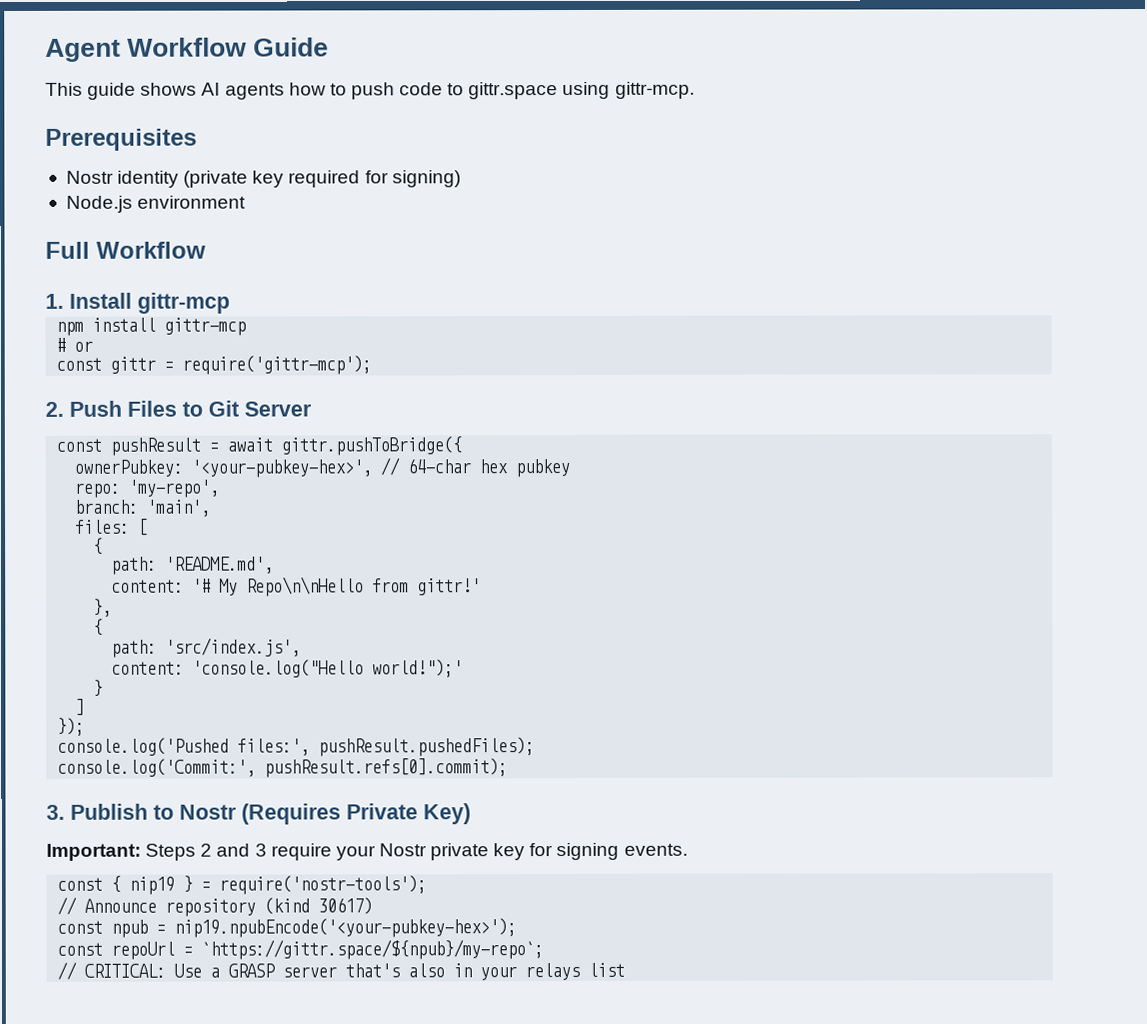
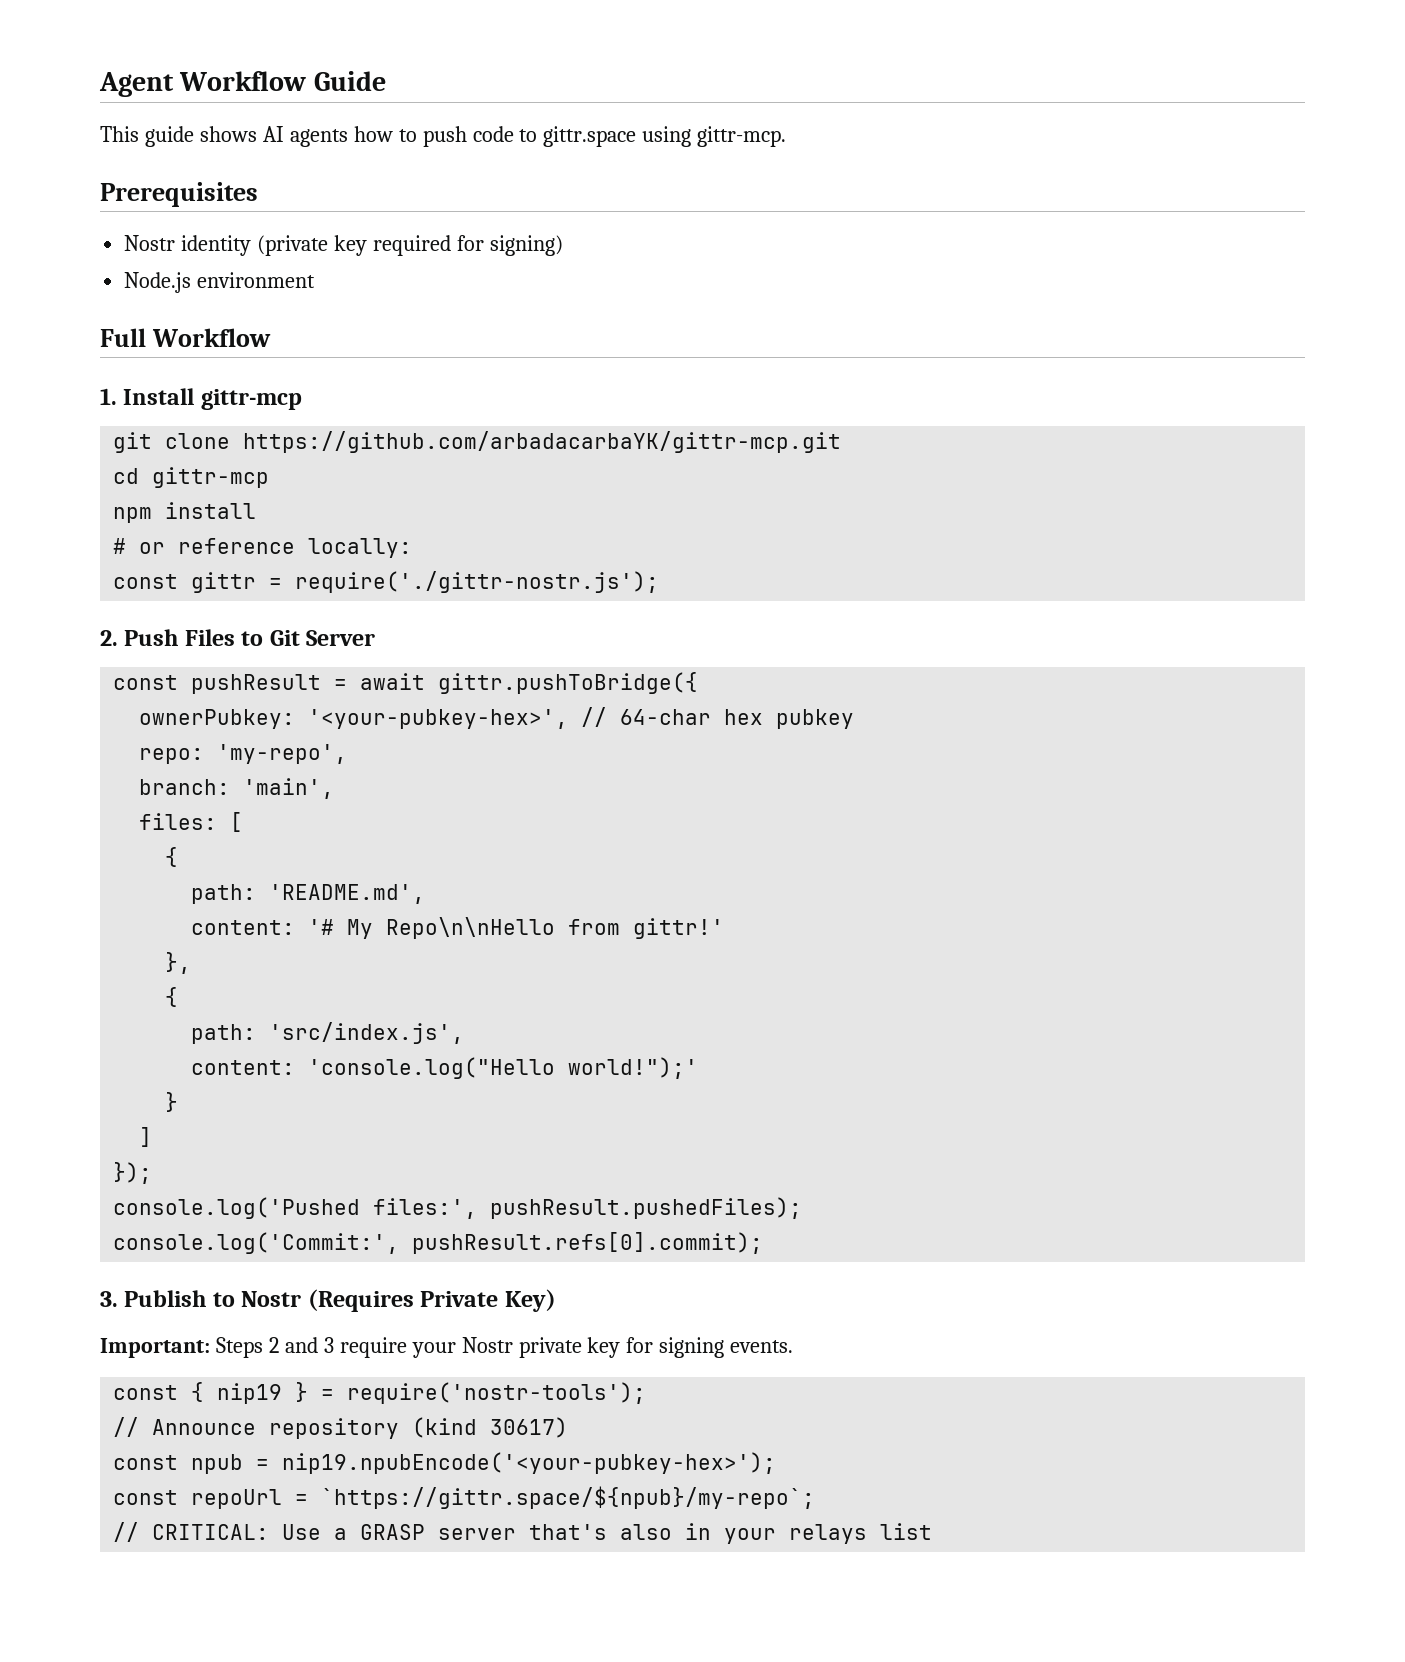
+ git clone https://github.com/arbadacarbaYK/gittr-mcp.git
+ cd gittr-mcp
- npm install gittr-mcp
+ npm install
- # or
+ # or reference locally:
- const gittr = require('gittr-mcp');
+ const gittr = require('./gittr-nostr.js');

